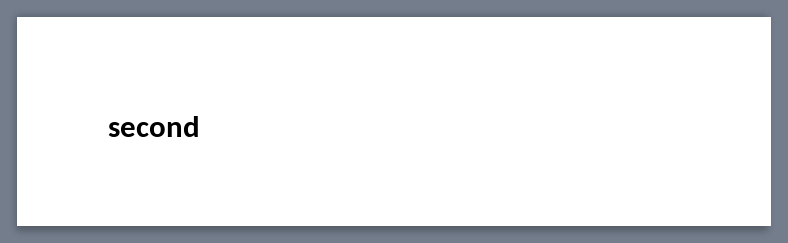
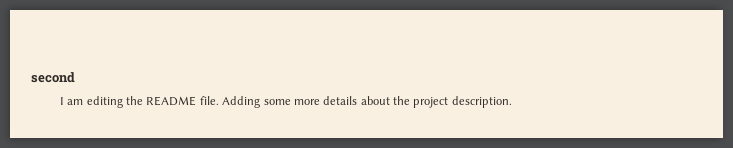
+ I am editing the README file. Adding some more details about the project description.

